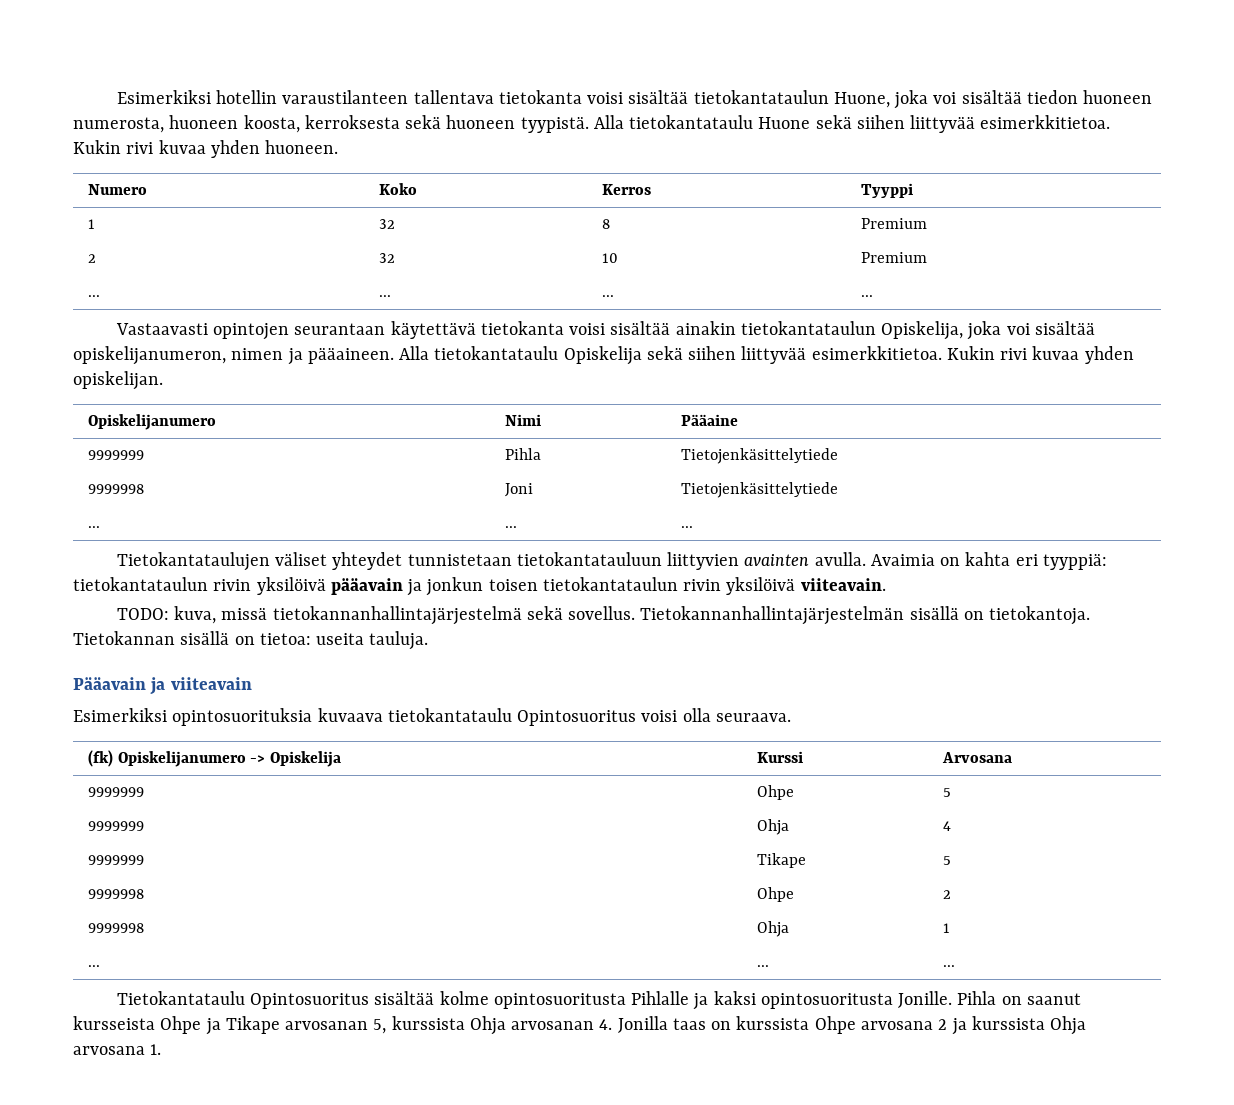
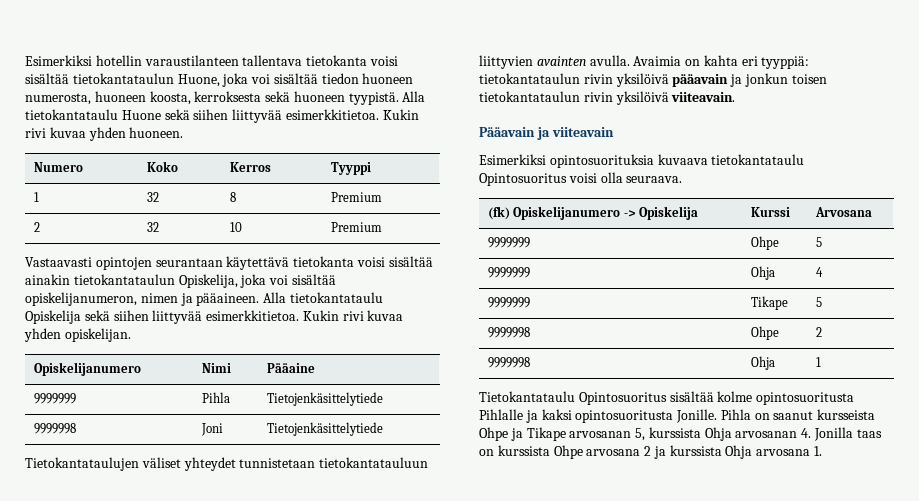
- ... | ... | ... | ...
  9999998 | Joni | Tietojenkäsittelytiede
- ... | ... | ...
- TODO: kuva, missä tietokannanhallintajärjestelmä sekä sovellus. Tietokannanhallintajärjestelmän sisällä on tietokantoja. Tietokannan sisällä on tietoa: useita tauluja.
  9999998 | Ohja | 1
- ... | ... | ...

